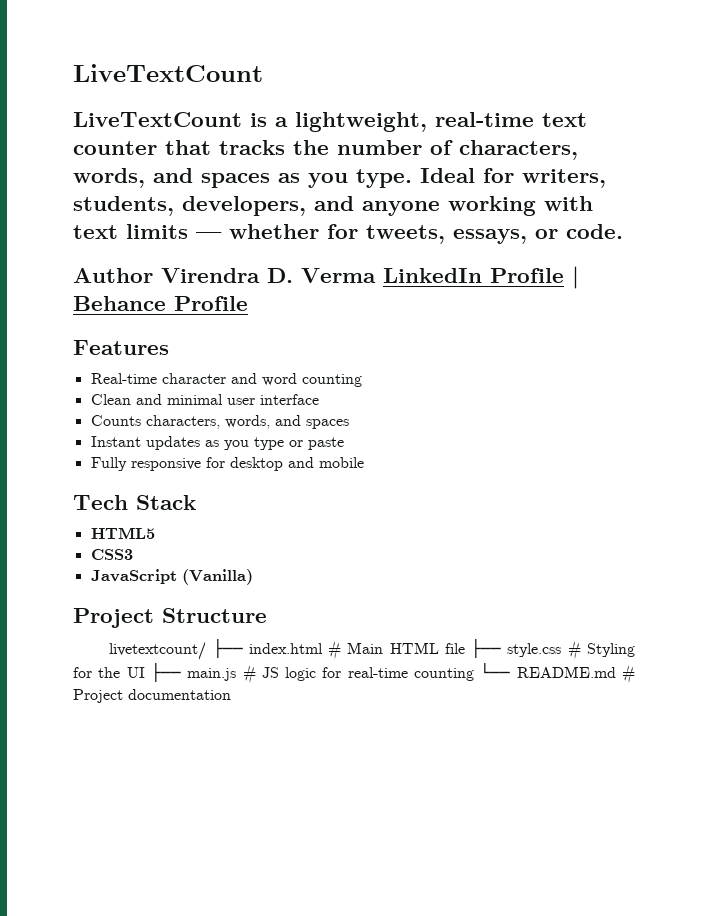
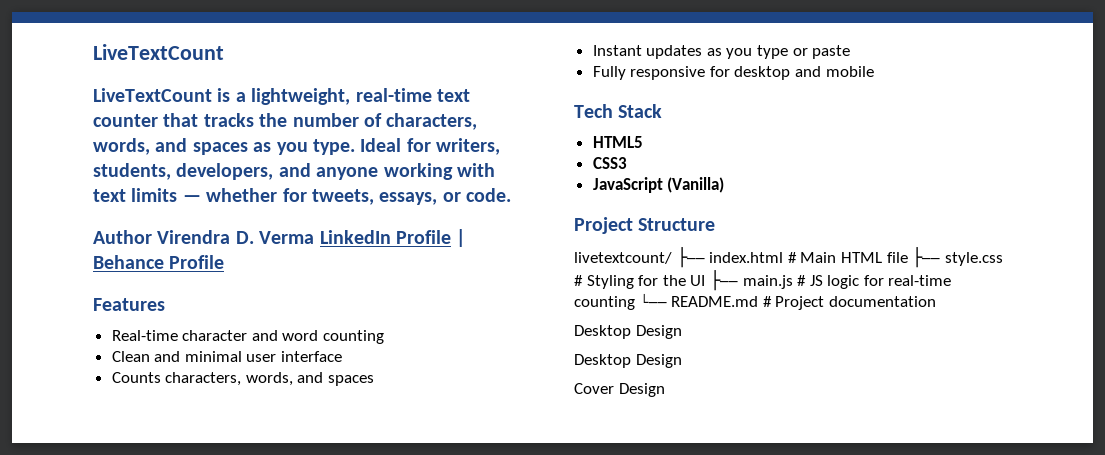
  livetextcount/ ├── index.html # Main HTML file ├── style.css # Styling for the UI ├── main.js # JS logic for real-time counting └── README.md # Project documentation
+ Desktop Design
+ Desktop Design
+ Cover Design

